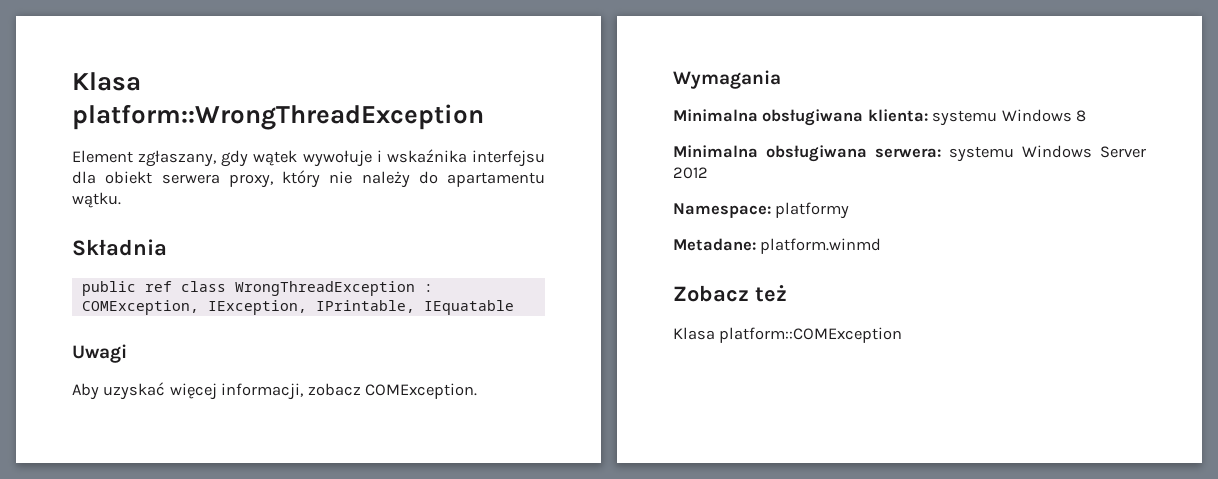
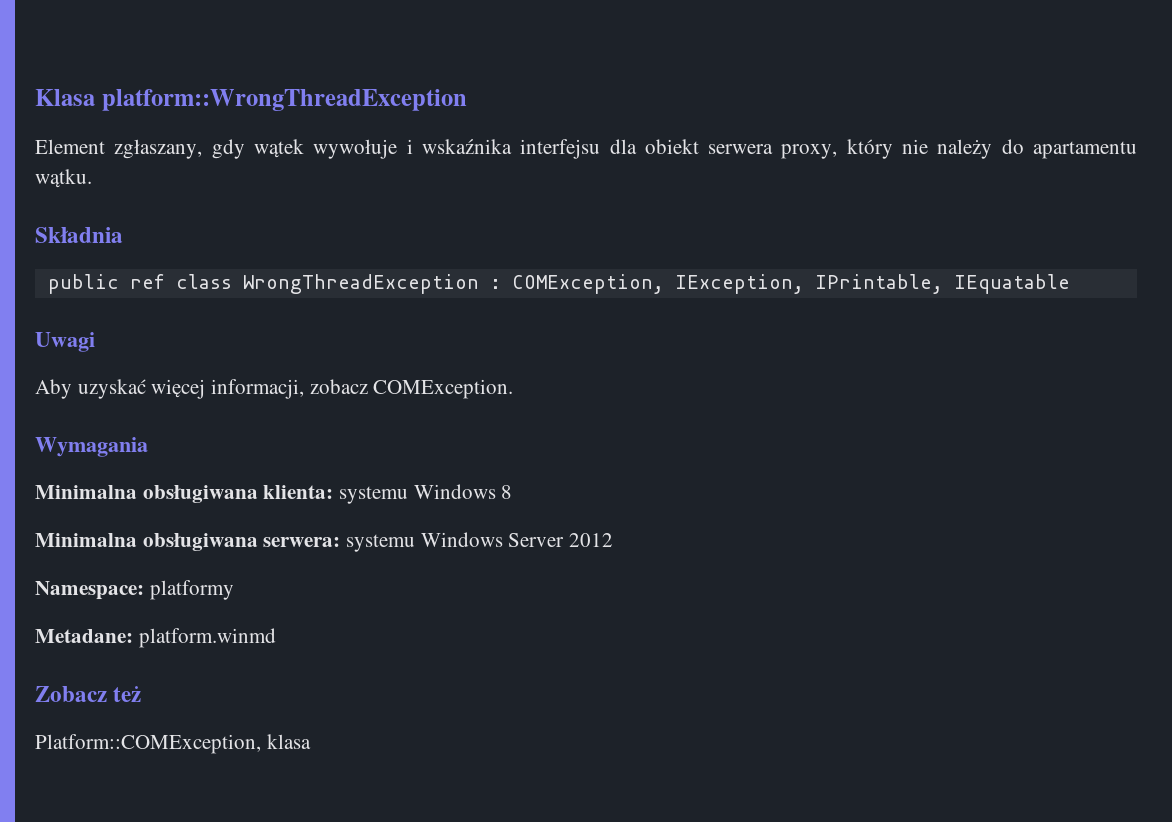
- Klasa platform::COMException
+ Platform::COMException, klasa

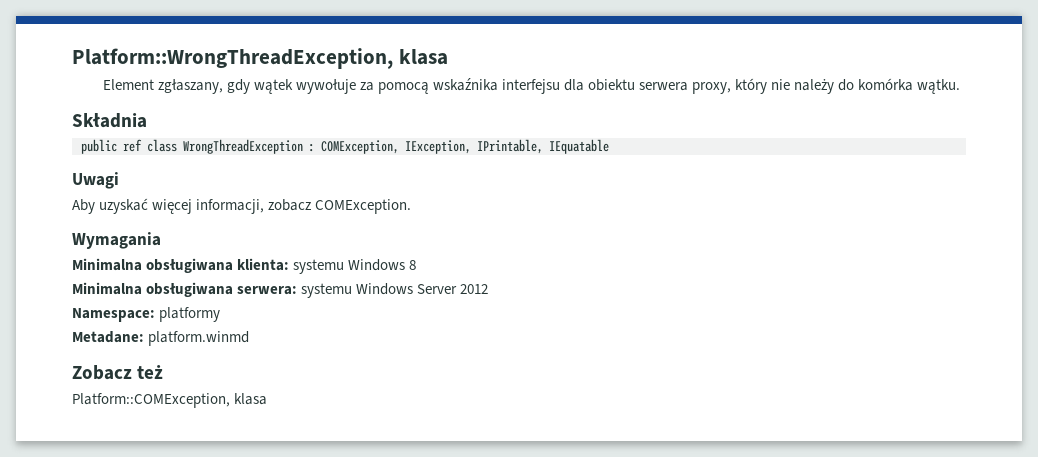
- Klasa platform::WrongThreadException
+ Platform::WrongThreadException, klasa
- Element zgłaszany, gdy wątek wywołuje i wskaźnika interfejsu dla obiekt serwera proxy, który nie należy do apartamentu wątku.
+ Element zgłaszany, gdy wątek wywołuje za pomocą wskaźnika interfejsu dla obiektu serwera proxy, który nie należy do komórka wątku.

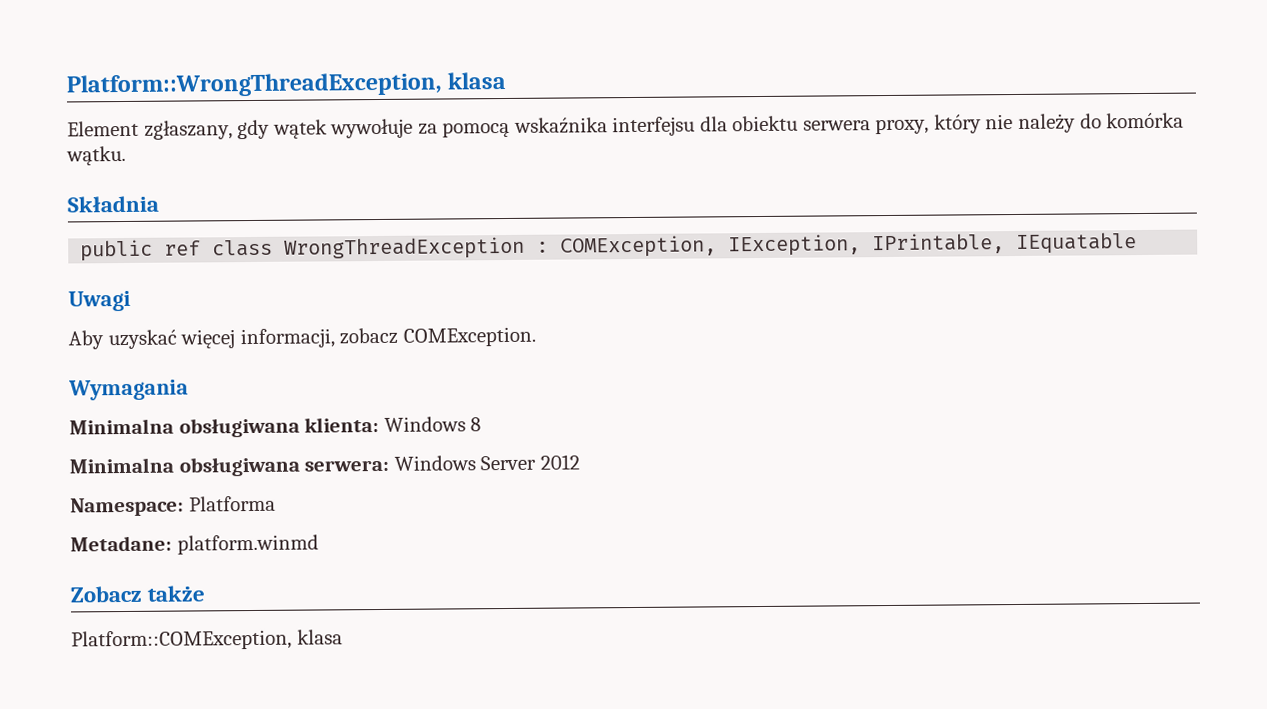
- Minimalna obsługiwana klienta: systemu Windows 8
+ Minimalna obsługiwana klienta: Windows 8
- Minimalna obsługiwana serwera: systemu Windows Server 2012
+ Minimalna obsługiwana serwera: Windows Server 2012
- Namespace: platformy
+ Namespace: Platforma
- Zobacz też
+ Zobacz także

